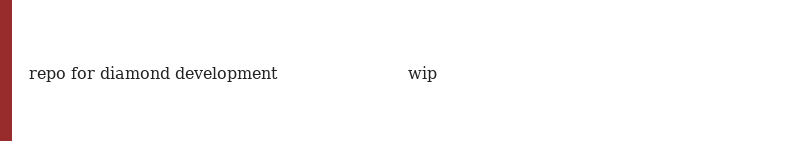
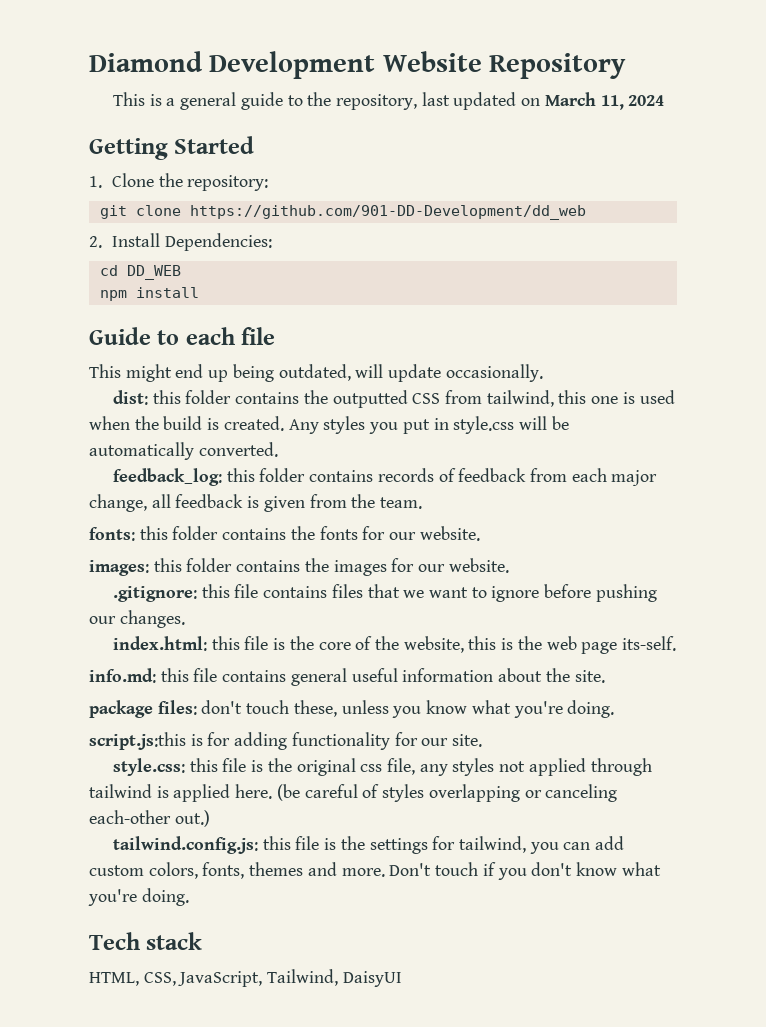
- repo for diamond development
- wip
+ Diamond Development Website Repository
+ This is a general guide to the repository, last updated on March 11, 2024
+ Getting Started
+ 1. Clone the repository:
+ git clone https://github.com/901-DD-Development/dd_web
+ 2. Install Dependencies:
+ cd DD_WEB
+ npm install
+ Guide to each file
+ This might end up being outdated, will update occasionally.
+ dist: this folder contains the outputted CSS from tailwind, this one is used when the build is created. Any styles you put in style.css will be automatically converted.
+ feedback_log: this folder contains records of feedback from each major change, all feedback is given from the team.
+ fonts: this folder contains the fonts for our website.
+ images: this folder contains the images for our website.
+ .gitignore: this file contains files that we want to ignore before pushing our changes.
+ index.html: this file is the core of the website, this is the web page its-self.
+ info.md: this file contains general useful information about the site.
+ package files: don't touch these, unless you know what you're doing.
+ script.js:this is for adding functionality for our site.
+ style.css: this file is the original css file, any styles not applied through tailwind is applied here. (be careful of styles overlapping or canceling each-other out.)
+ tailwind.config.js: this file is the settings for tailwind, you can add custom colors, fonts, themes and more. Don't touch if you don't know what you're doing.
+ Tech stack
+ HTML, CSS, JavaScript, Tailwind, DaisyUI

